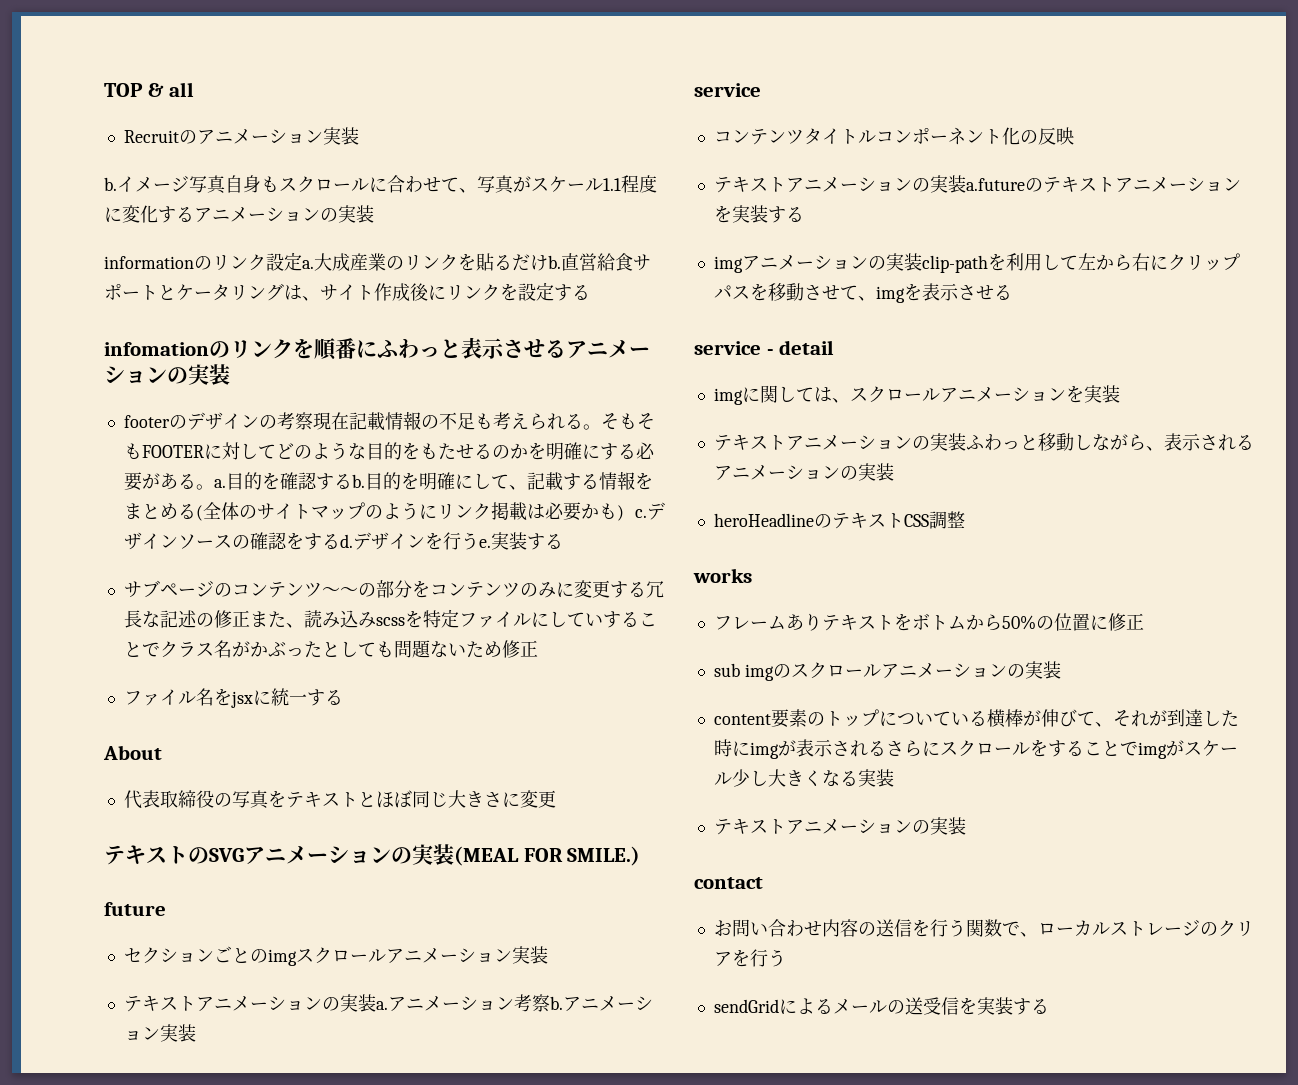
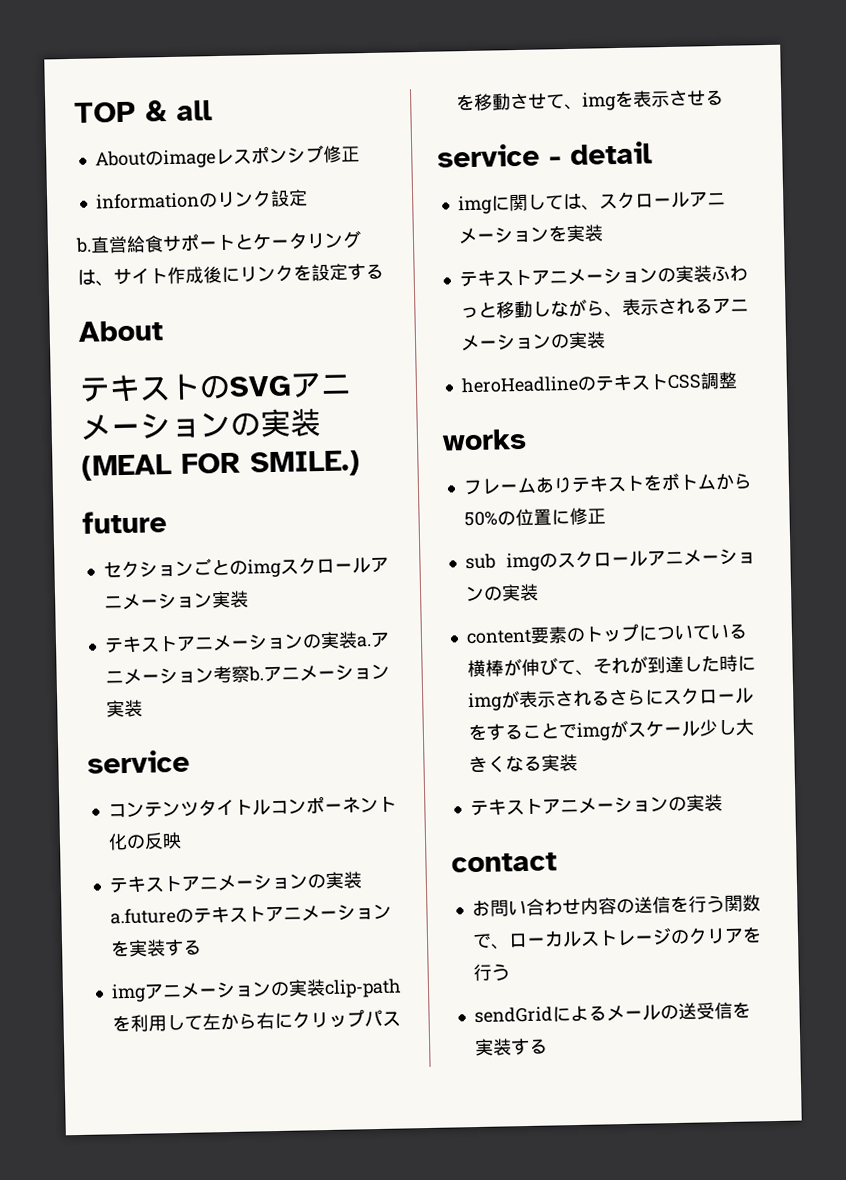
- Recruitのアニメーション実装
- b.イメージ写真自身もスクロールに合わせて、写真がスケール1.1程度に変化するアニメーションの実装
- informationのリンク設定a.大成産業のリンクを貼るだけb.
+ Aboutのimageレスポンシブ修正
+ informationのリンク設定
+ b.
  直営給食サポートとケータリングは、サイト作成後にリンクを設定する
- infomationのリンクを順番にふわっと表示させるアニメーションの実装
- footerのデザインの考察現在記載情報の不足も考えられる。そもそもFOOTERに対してどのような目的をもたせるのかを明確にする必要がある。a.目的を確認するb.目的を明確にして、記載する情報をまとめる(全体のサイトマップのようにリンク掲載は必要かも) c.デザインソースの確認をするd.デザインを行うe.実装する
- サブページのコンテンツ〜〜の部分をコンテンツのみに変更する冗長な記述の修正また、読み込みscssを特定ファイルにしていすることでクラス名がかぶったとしても問題ないため修正
- ファイル名をjsxに統一する
  About
- 代表取締役の写真をテキストとほぼ同じ大きさに変更

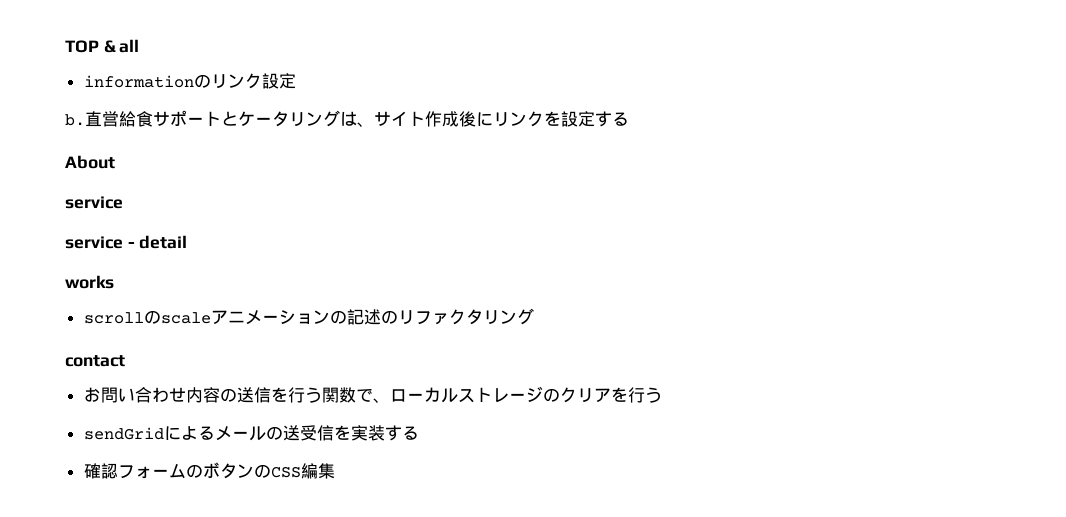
- Aboutのimageレスポンシブ修正
  直営給食サポートとケータリングは、サイト作成後にリンクを設定する
  About
- テキストのSVGアニメーションの実装(MEAL FOR SMILE.)
- future
- セクションごとのimgスクロールアニメーション実装
- テキストアニメーションの実装a.アニメーション考察b.アニメーション実装
  service
- コンテンツタイトルコンポーネント化の反映
- テキストアニメーションの実装a.futureのテキストアニメーションを実装する
- imgアニメーションの実装clip-pathを利用して左から右にクリップパスを移動させて、imgを表示させる
  service - detail
- imgに関しては、スクロールアニメーションを実装
- テキストアニメーションの実装ふわっと移動しながら、表示されるアニメーションの実装
- heroHeadlineのテキストCSS調整
  works
- フレームありテキストをボトムから50%の位置に修正
- sub imgのスクロールアニメーションの実装
- content要素のトップについている横棒が伸びて、それが到達した時にimgが表示されるさらにスクロールをすることでimgがスケール少し大きくなる実装
- テキストアニメーションの実装
+ scrollのscaleアニメーションの記述のリファクタリング
+ 確認フォームのボタンのCSS編集

